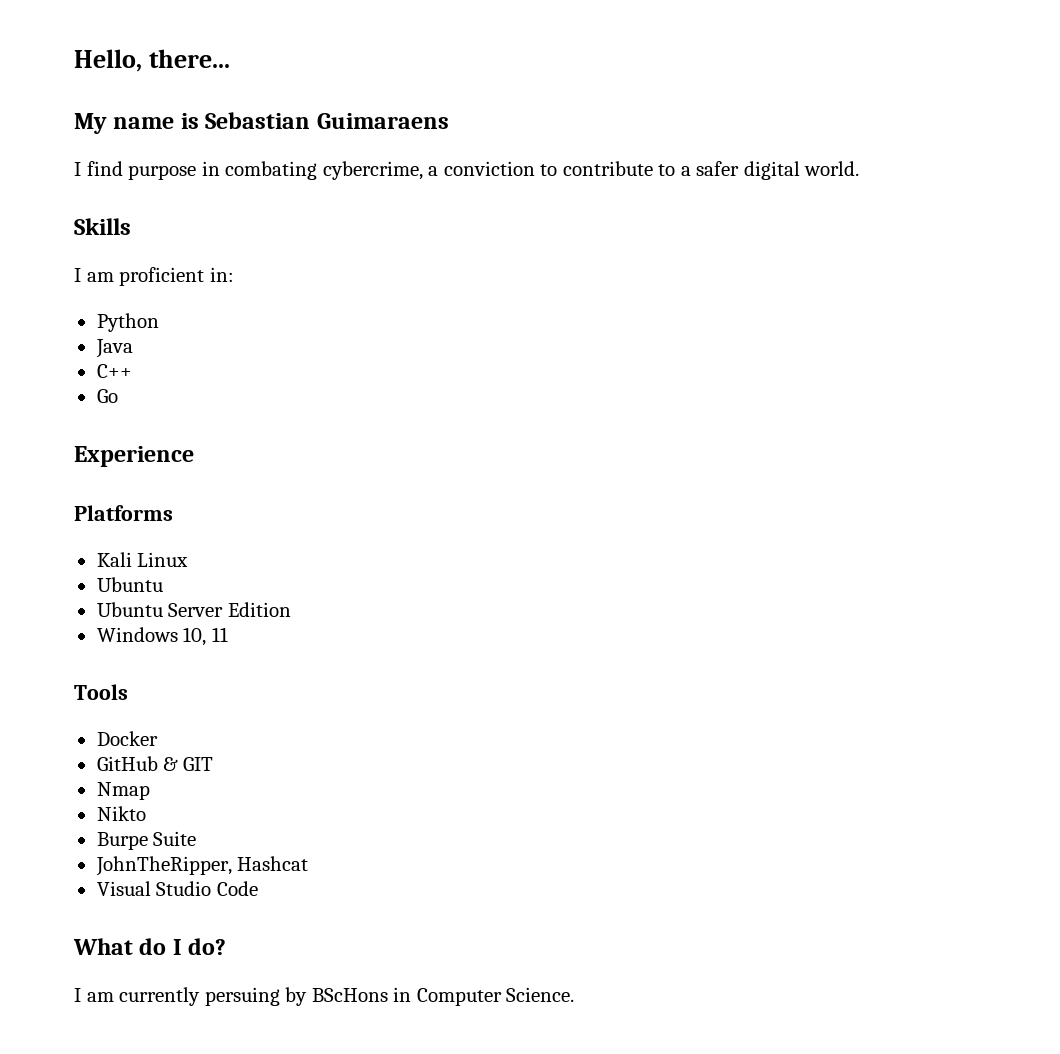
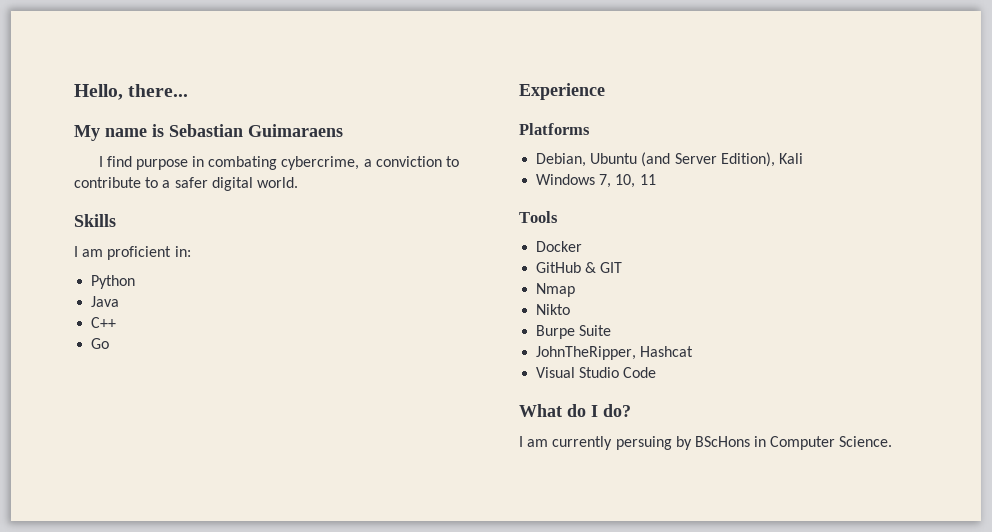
- Kali Linux
- Ubuntu
- Ubuntu Server Edition
+ Debian, Ubuntu (and Server Edition), Kali
- Windows 10, 11
+ Windows 7, 10, 11

